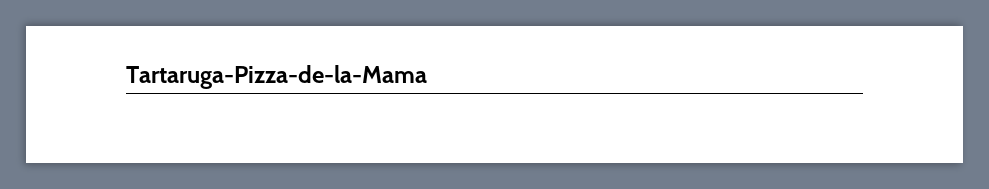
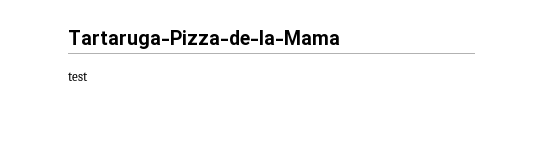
+ test

